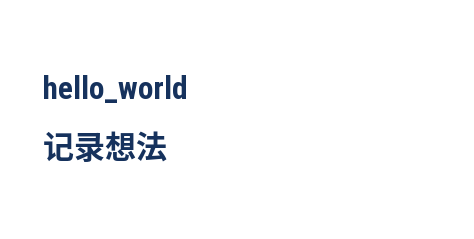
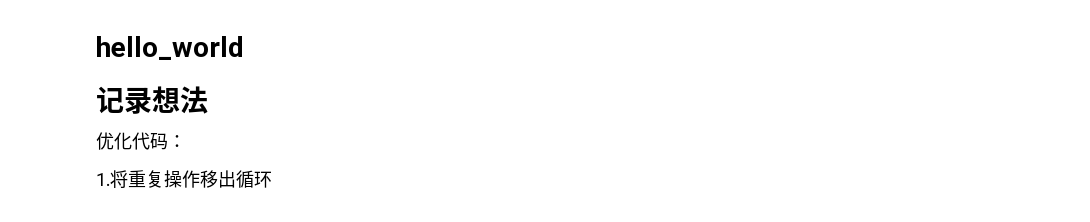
+ 优化代码：
+ 1.将重复操作移出循环

